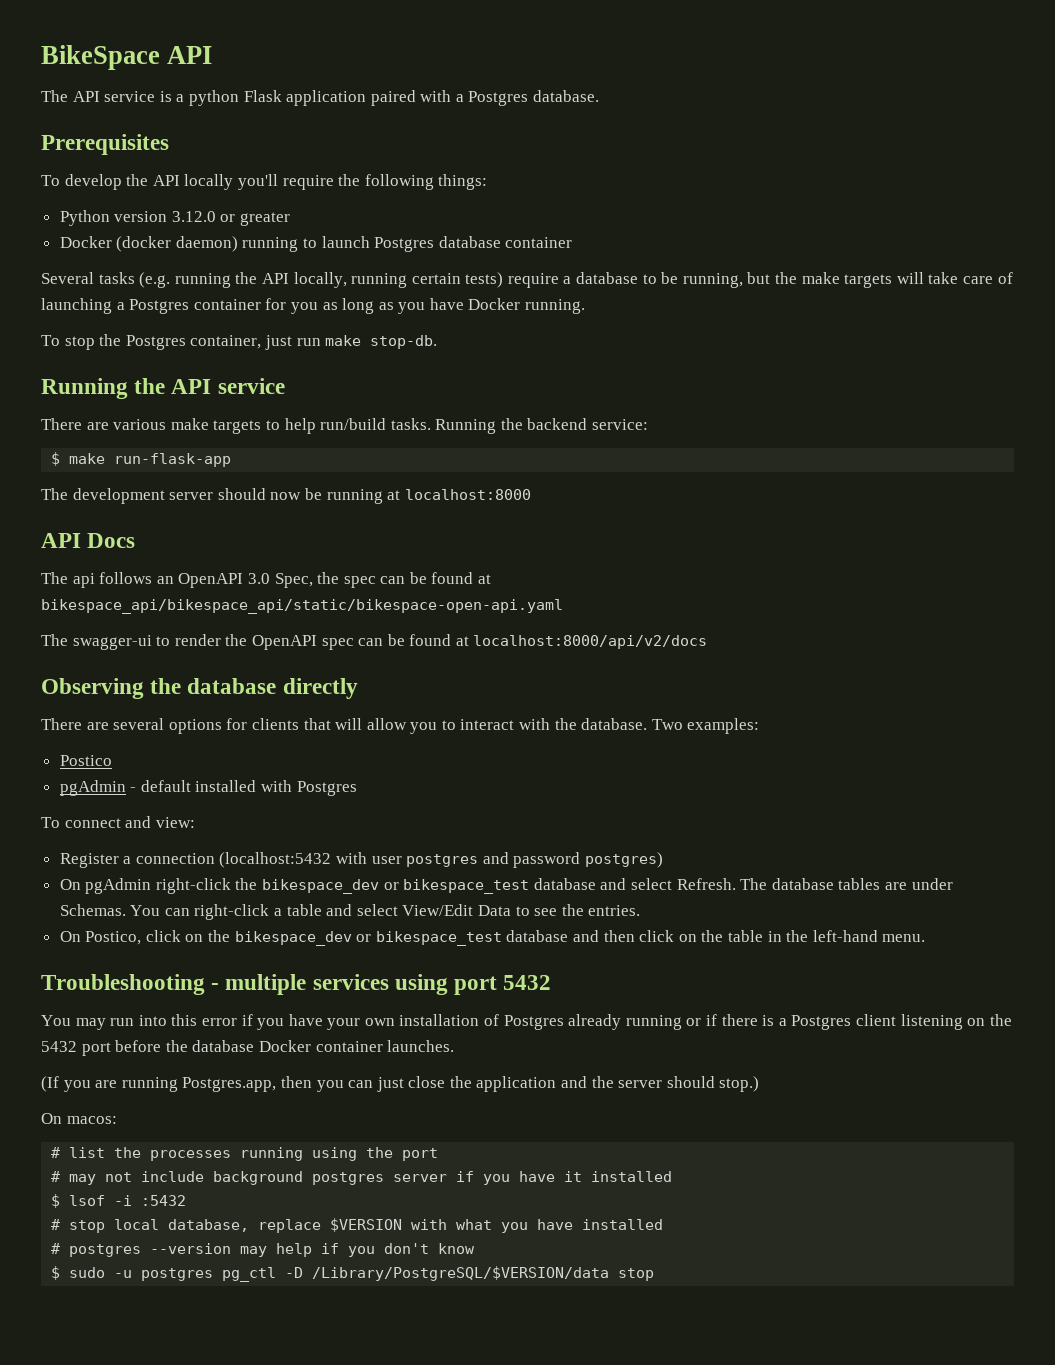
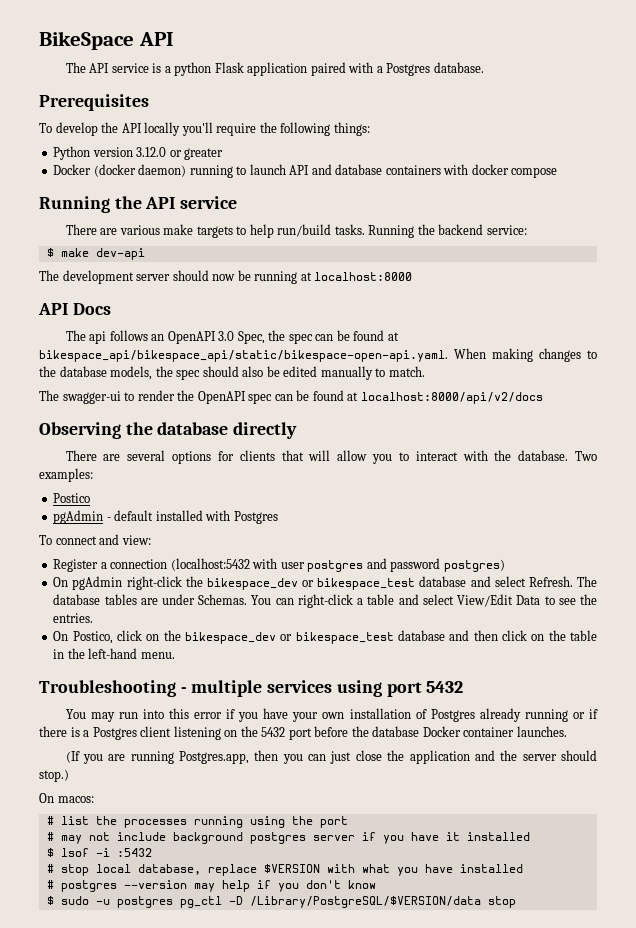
- Docker (docker daemon) running to launch Postgres database container
- Several tasks (e.g. running the API locally, running certain tests) require a database to be running, but the make targets will take care of launching a Postgres container for you as long as you have Docker running.
- To stop the Postgres container, just run make stop-db.
+ Docker (docker daemon) running to launch API and database containers with docker compose
- $ make run-flask-app
+ $ make dev-api
- The api follows an OpenAPI 3.0 Spec, the spec can be found at bikespace_api/bikespace_api/static/bikespace-open-api.yaml
+ The api follows an OpenAPI 3.0 Spec, the spec can be found at bikespace_api/bikespace_api/static/bikespace-open-api.yaml. When making changes to the database models, the spec should also be edited manually to match.

